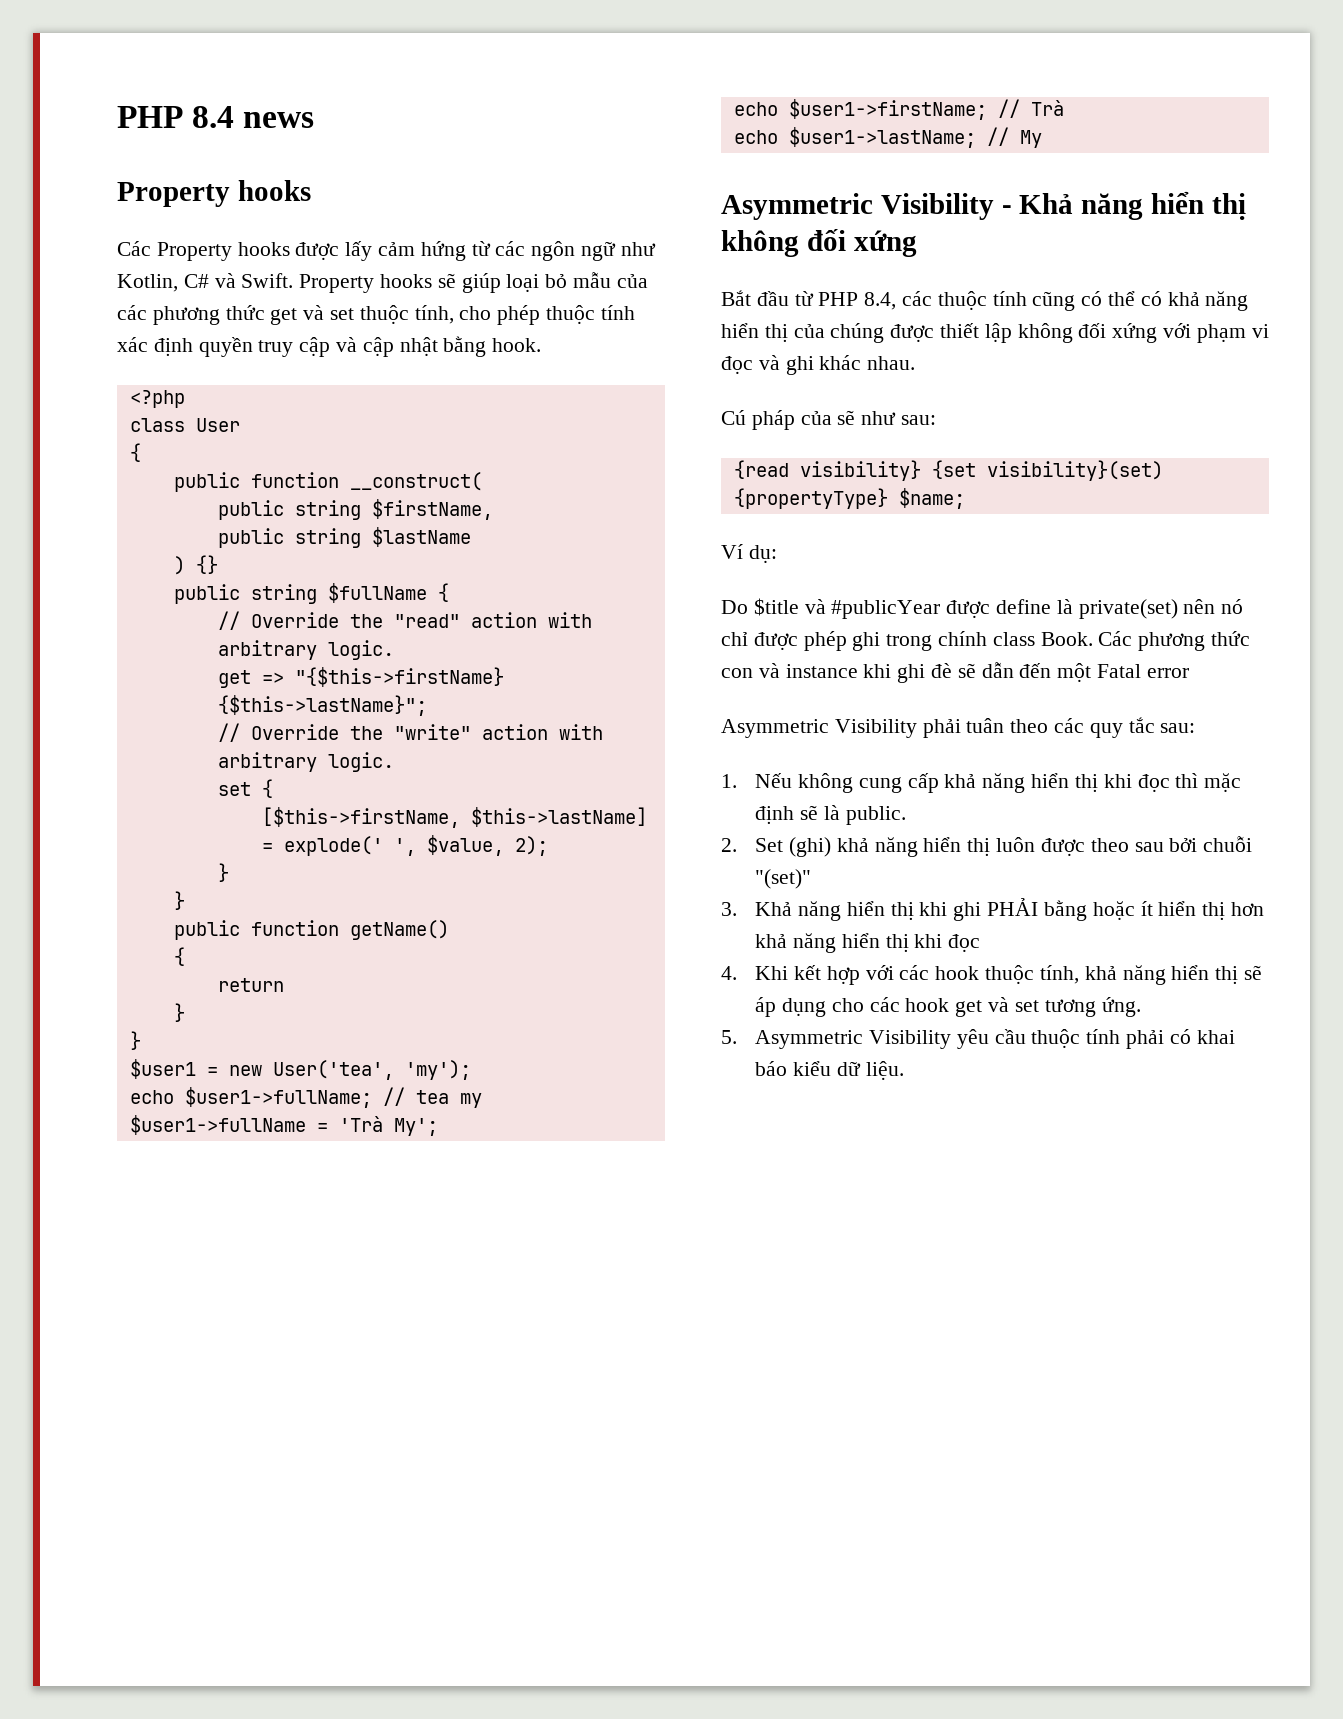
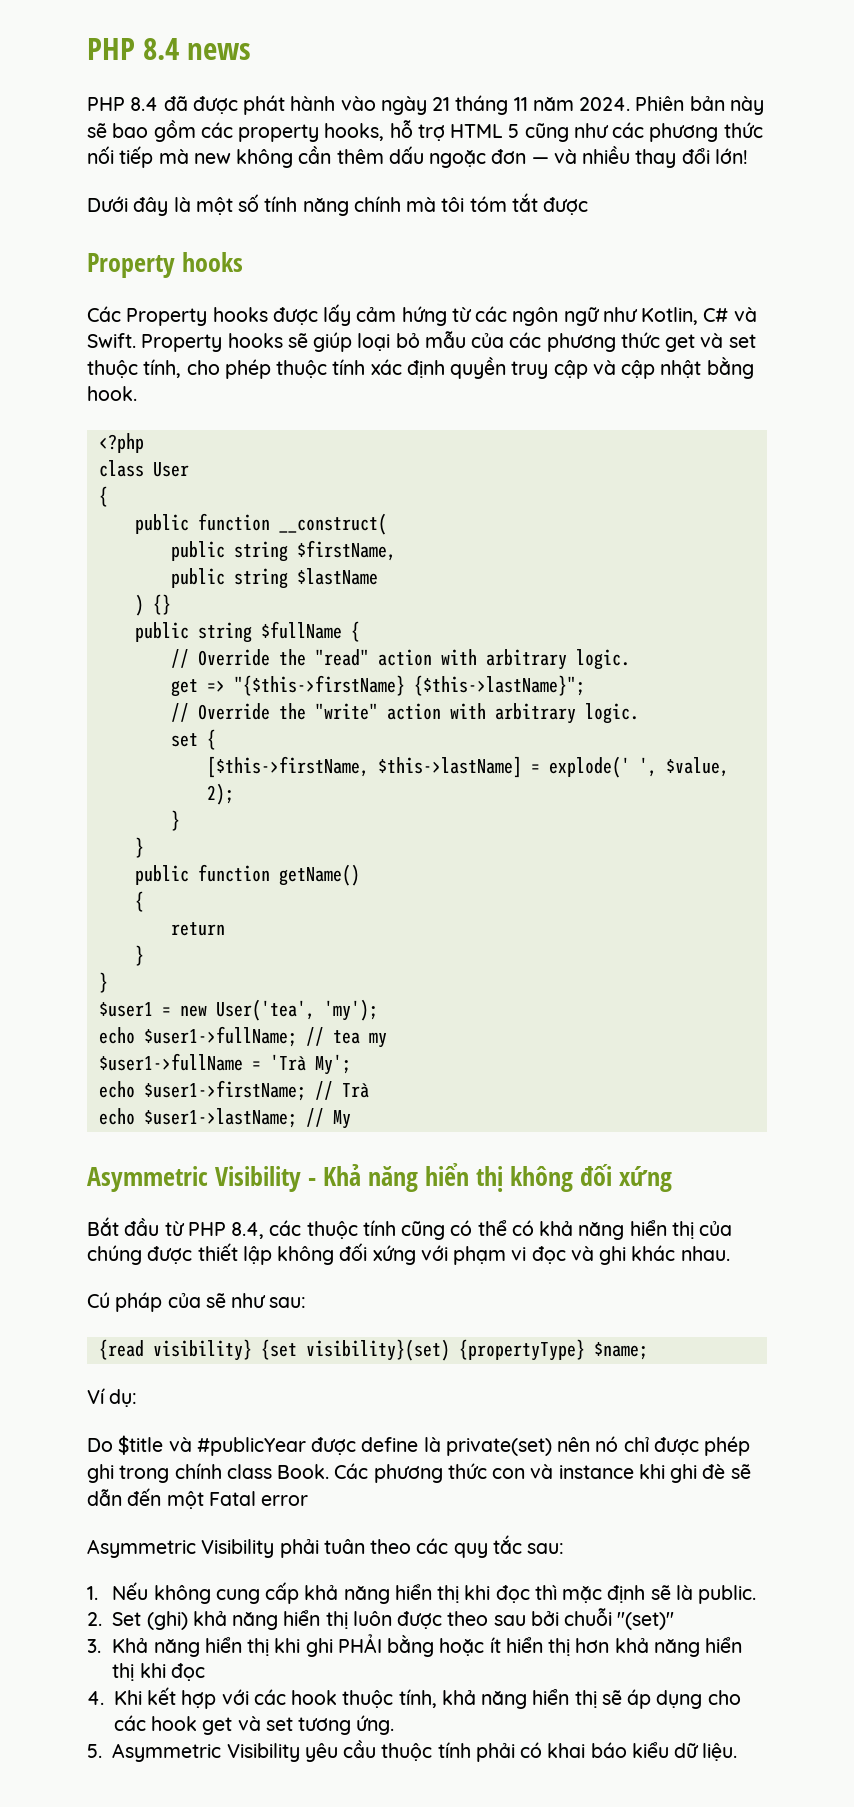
+ PHP 8.4 đã được phát hành vào ngày 21 tháng 11 năm 2024. Phiên bản này sẽ bao gồm các property hooks, hỗ trợ HTML 5 cũng như các phương thức nối tiếp mà new không cần thêm dấu ngoặc đơn — và nhiều thay đổi lớn!
+ Dưới đây là một số tính năng chính mà tôi tóm tắt được

